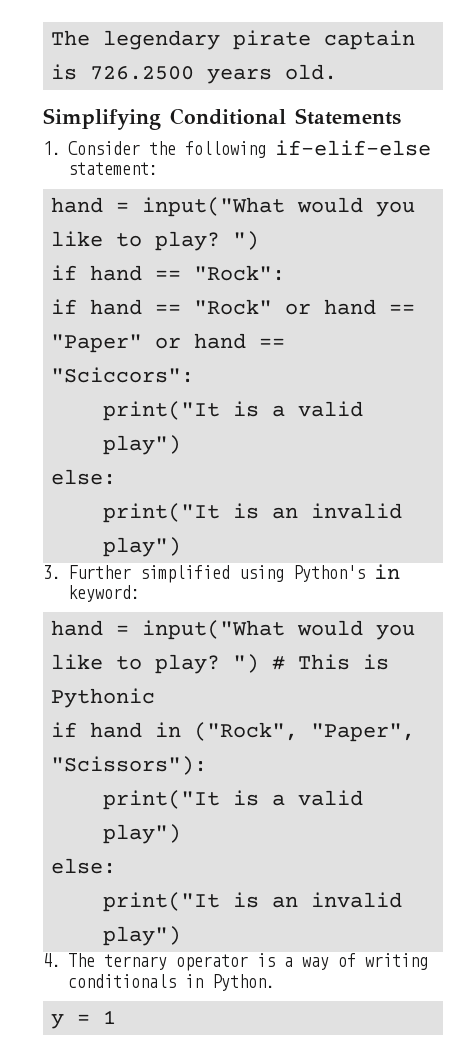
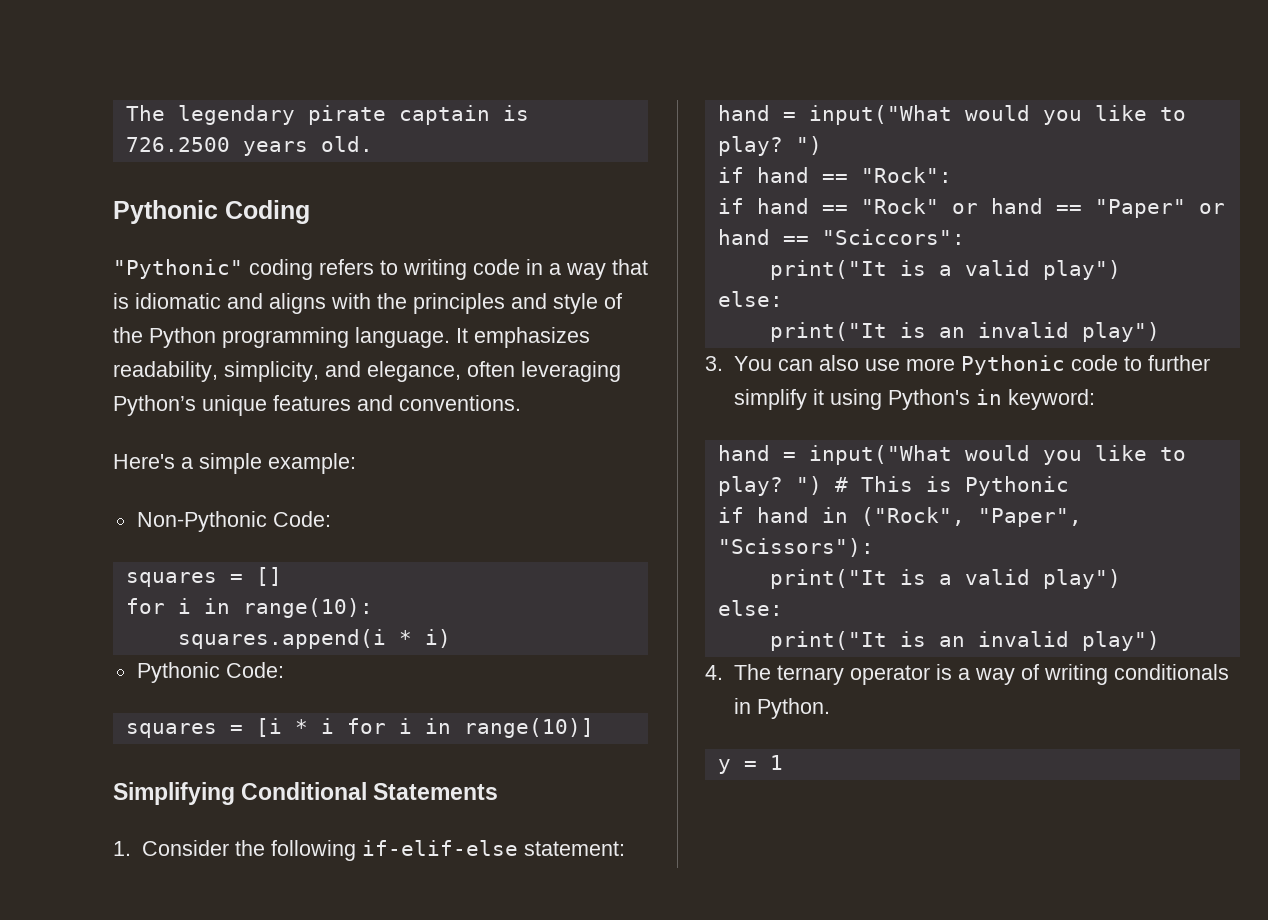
+ Pythonic Coding
+ "Pythonic" coding refers to writing code in a way that is idiomatic and aligns with the principles and style of the Python programming language. It emphasizes readability, simplicity, and elegance, often leveraging Python’s unique features and conventions.
+ Here's a simple example:
+ Non-Pythonic Code:
+ squares = []
+ for i in range(10):
+ squares.append(i * i)
+ Pythonic Code:
+ squares = [i * i for i in range(10)]
- 3. Further simplified using Python's in keyword:
+ 3. You can also use more Pythonic code to further simplify it using Python's in keyword:

